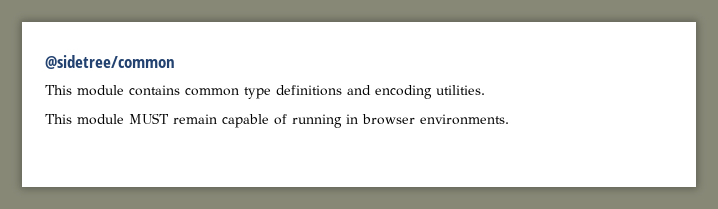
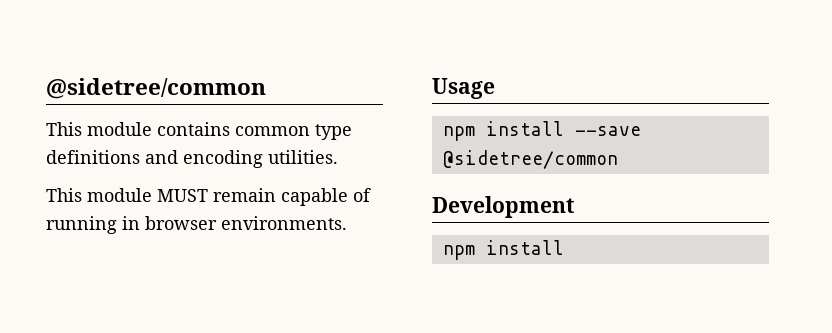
+ Usage
+ npm install --save @sidetree/common
+ Development
+ npm install

